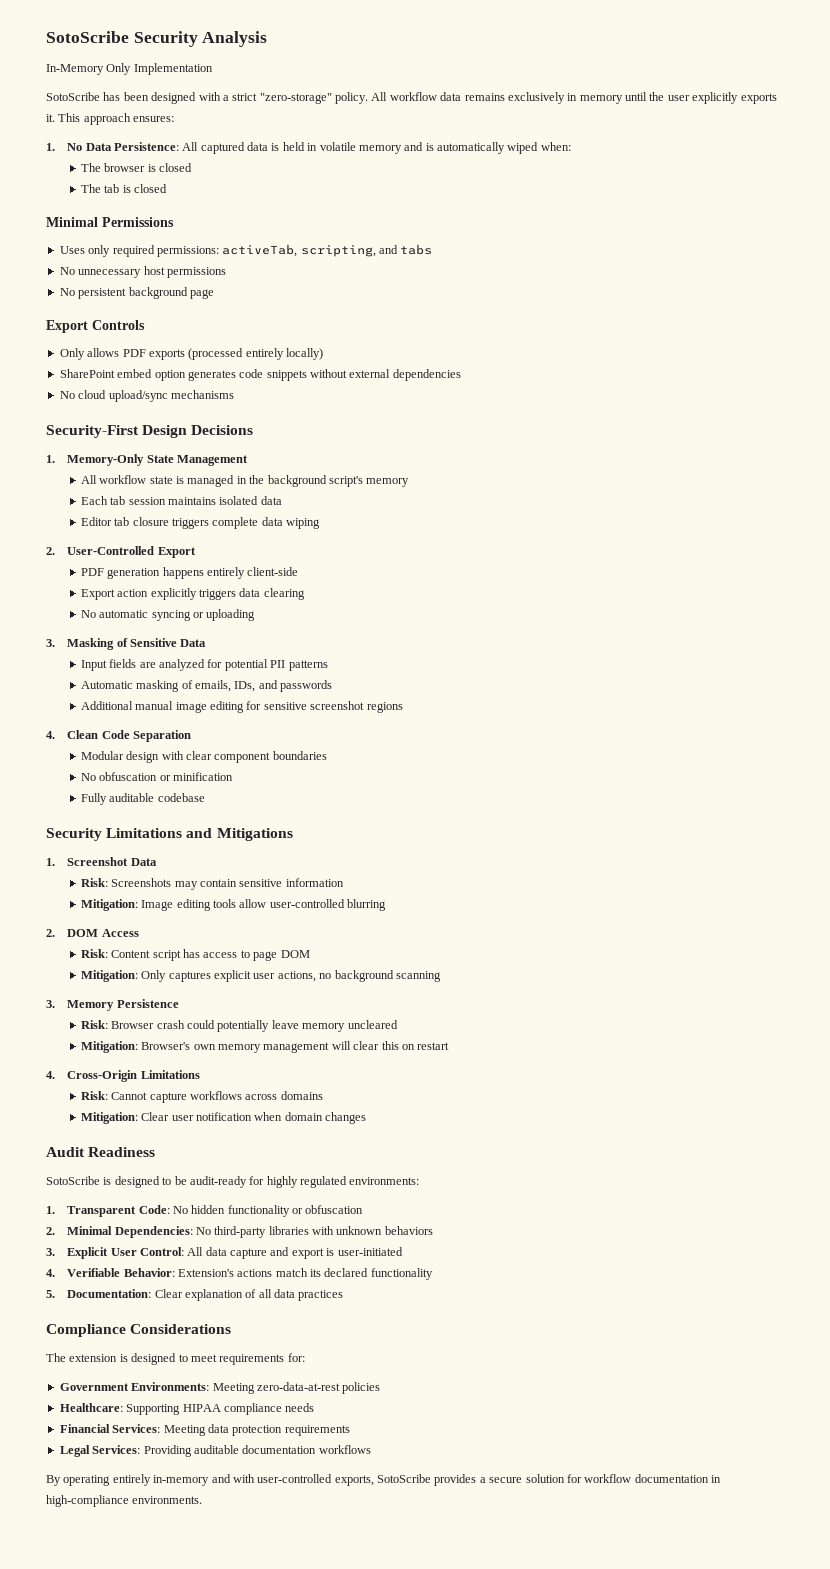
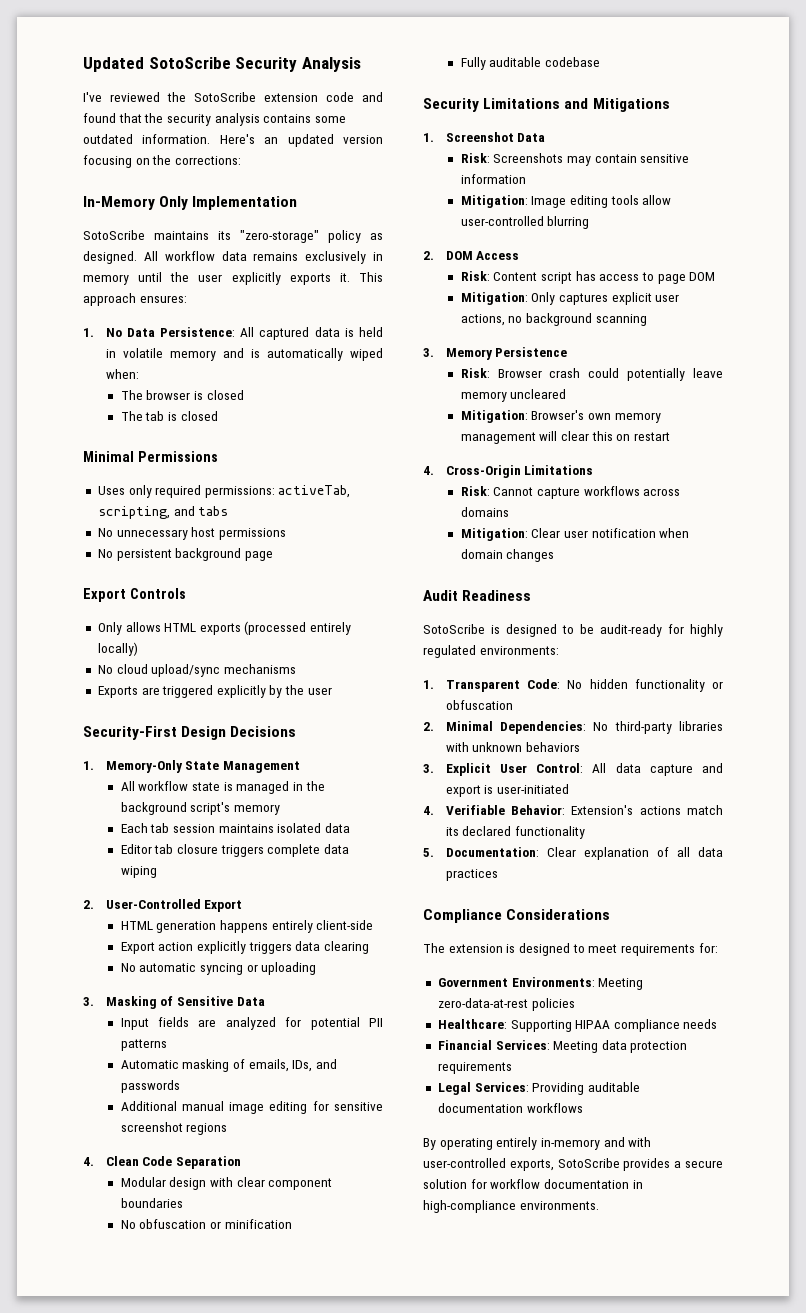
- SotoScribe Security Analysis
+ Updated SotoScribe Security Analysis
+ I've reviewed the SotoScribe extension code and found that the security analysis contains some outdated information. Here's an updated version focusing on the corrections:
  In-Memory Only Implementation
- SotoScribe has been designed with a strict "zero-storage" policy.
+ SotoScribe maintains its "zero-storage" policy as designed.
- Only allows PDF exports (processed entirely locally)
+ Only allows HTML exports (processed entirely locally)
- SharePoint embed option generates code snippets without external dependencies
  No cloud upload/sync mechanisms
+ Exports are triggered explicitly by the user
- PDF generation happens entirely client-side
+ HTML generation happens entirely client-side

